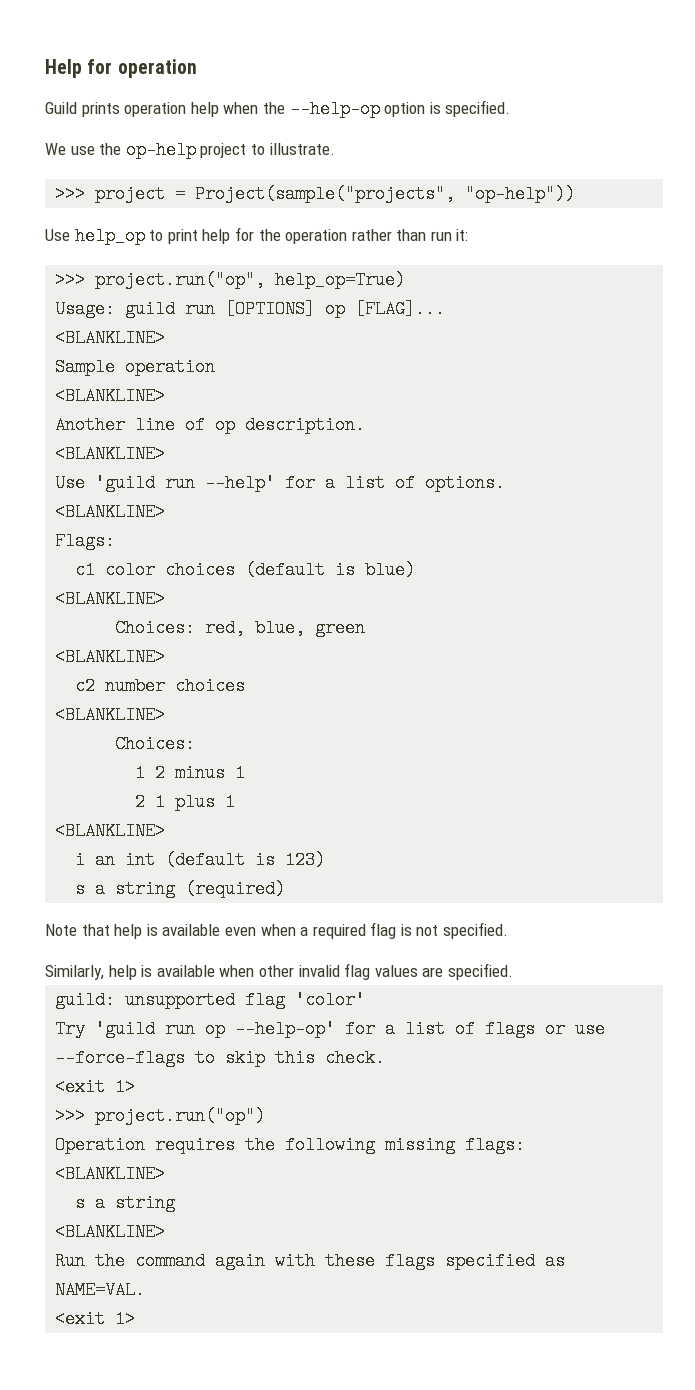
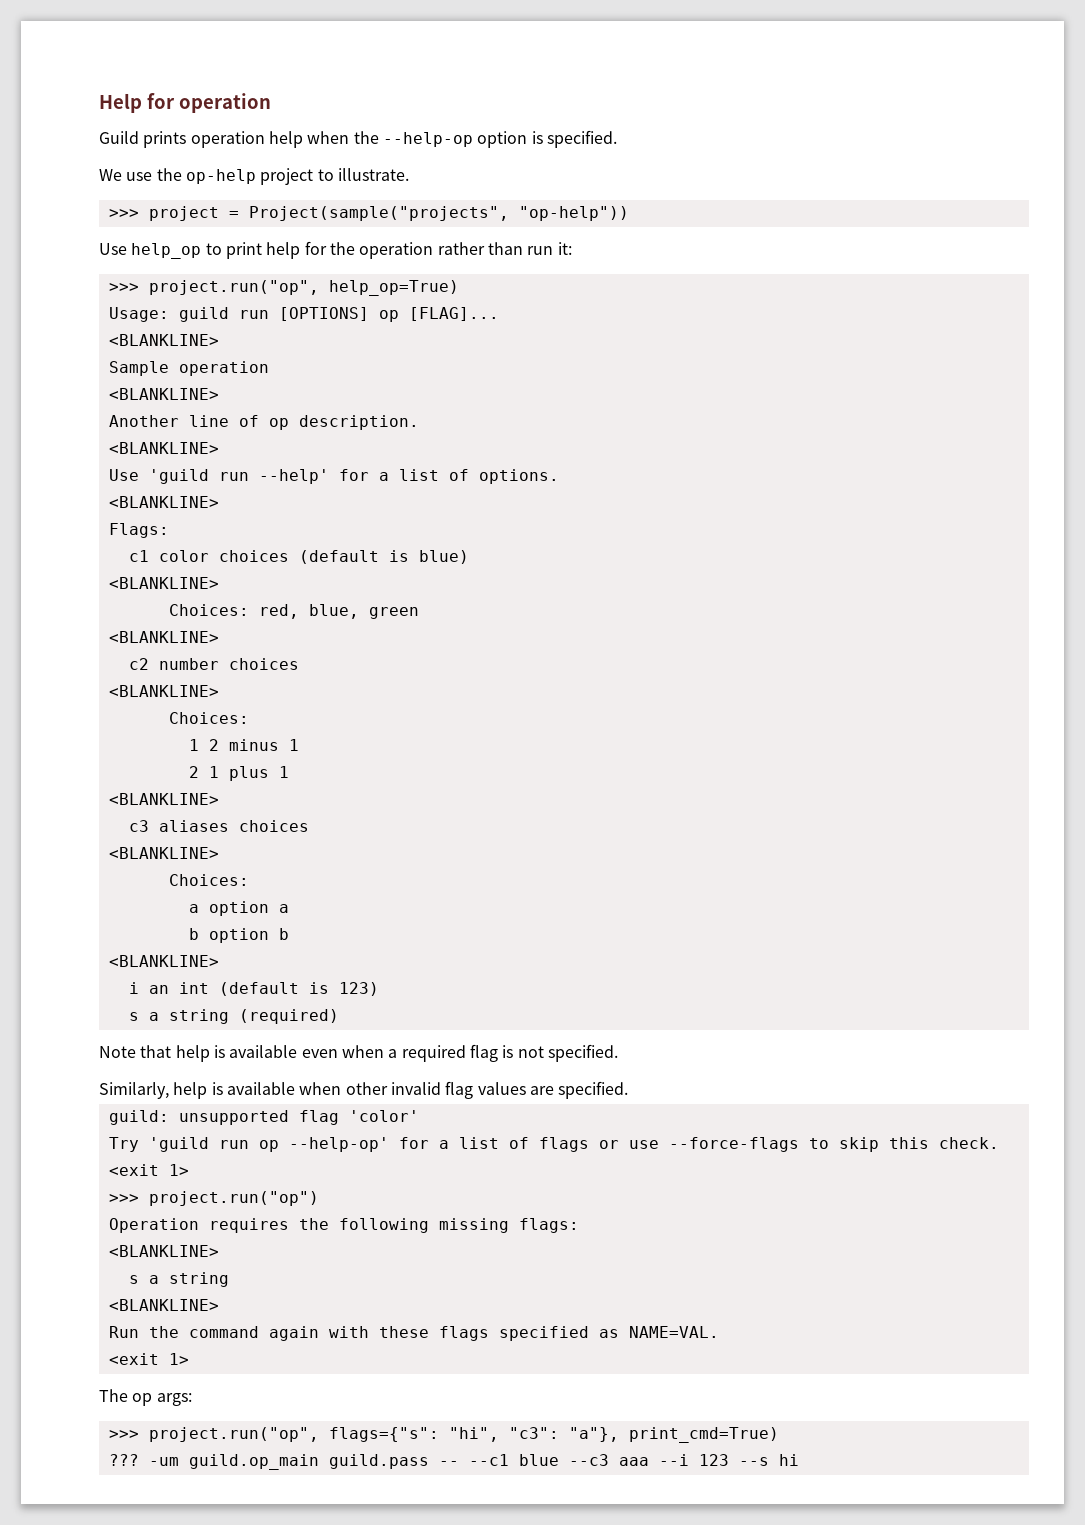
+ c3 aliases choices
+ <BLANKLINE>
+ Choices:
+ a option a
+ b option b
+ <BLANKLINE>
+ The op args:
+ >>> project.run("op", flags={"s": "hi", "c3": "a"}, print_cmd=True)
+ ??? -um guild.op_main guild.pass -- --c1 blue --c3 aaa --i 123 --s hi

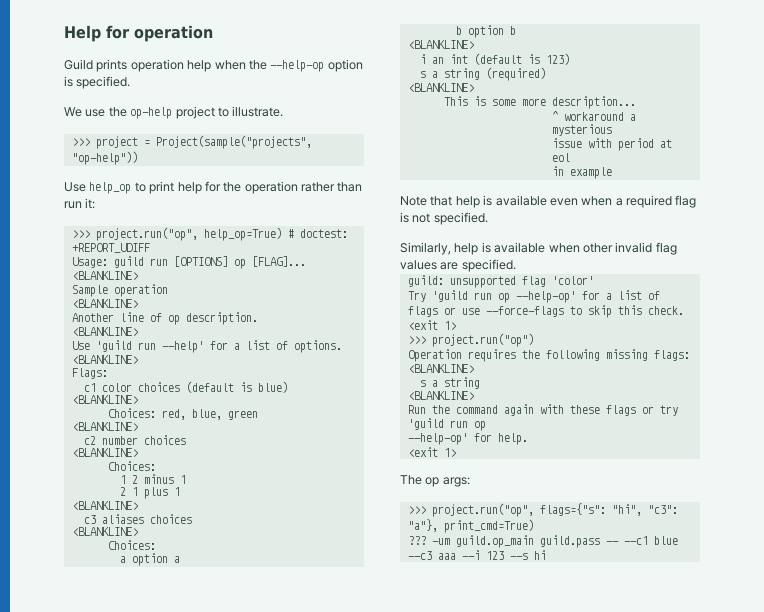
- >>> project.run("op", help_op=True)
+ >>> project.run("op", help_op=True) # doctest: +REPORT_UDIFF
  s a string (required)
+ <BLANKLINE>
+ This is some more description...
+ ^ workaround a mysterious
+ issue with period at eol
+ in example
- Run the command again with these flags specified as NAME=VAL.
+ Run the command again with these flags or try 'guild run op
+ --help-op' for help.

